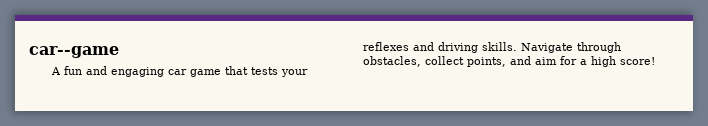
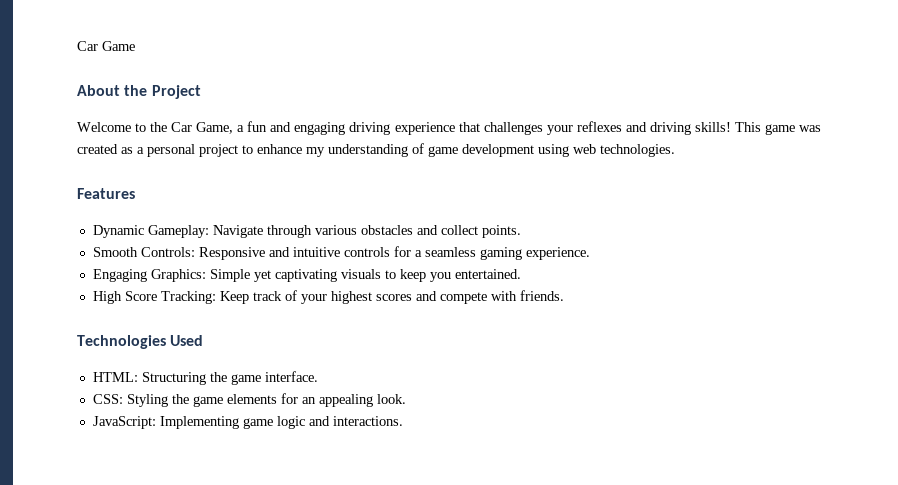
- car--game
- A fun and engaging car game that tests your reflexes and driving skills. Navigate through obstacles, collect points, and aim for a high score!
+ Car Game
+ About the Project
+ Welcome to the Car Game, a fun and engaging driving experience that challenges your reflexes and driving skills! This game was created as a personal project to enhance my understanding of game development using web technologies.
+ Features
+ Dynamic Gameplay: Navigate through various obstacles and collect points.
+ Smooth Controls: Responsive and intuitive controls for a seamless gaming experience.
+ Engaging Graphics: Simple yet captivating visuals to keep you entertained.
+ High Score Tracking: Keep track of your highest scores and compete with friends.
+ Technologies Used
+ HTML: Structuring the game interface.
+ CSS: Styling the game elements for an appealing look.
+ JavaScript: Implementing game logic and interactions.

